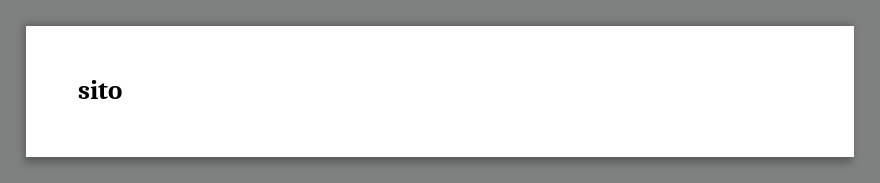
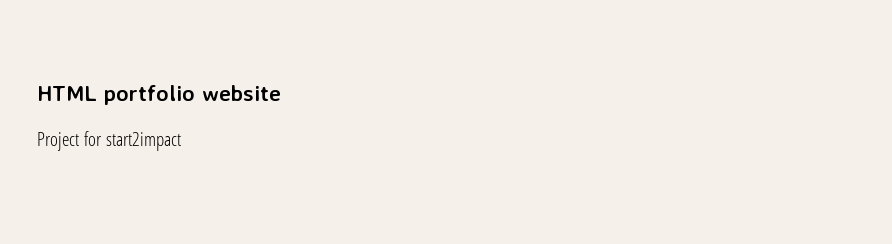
- sito
+ HTML portfolio website
+ Project for start2impact

